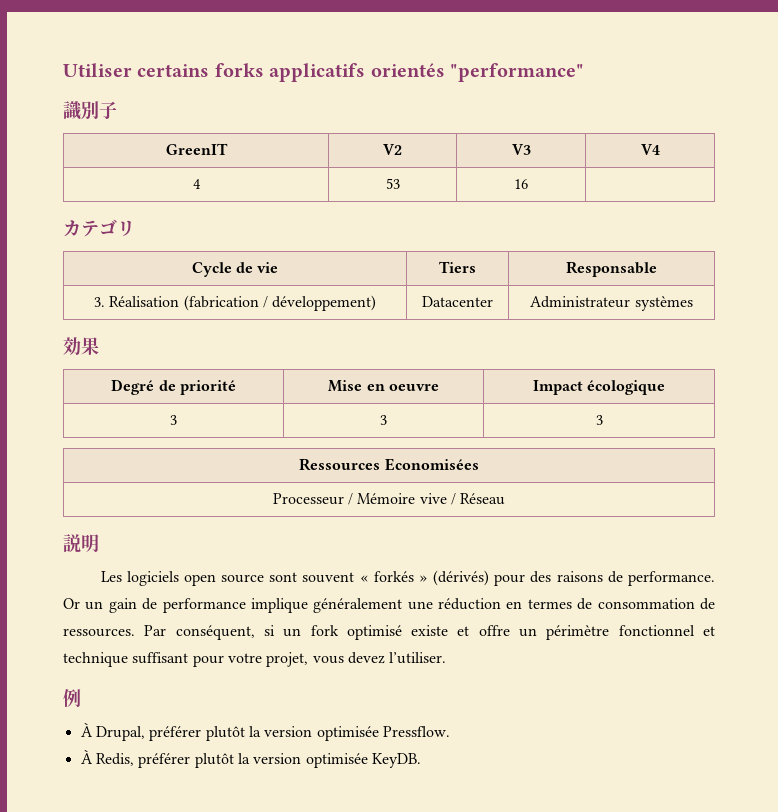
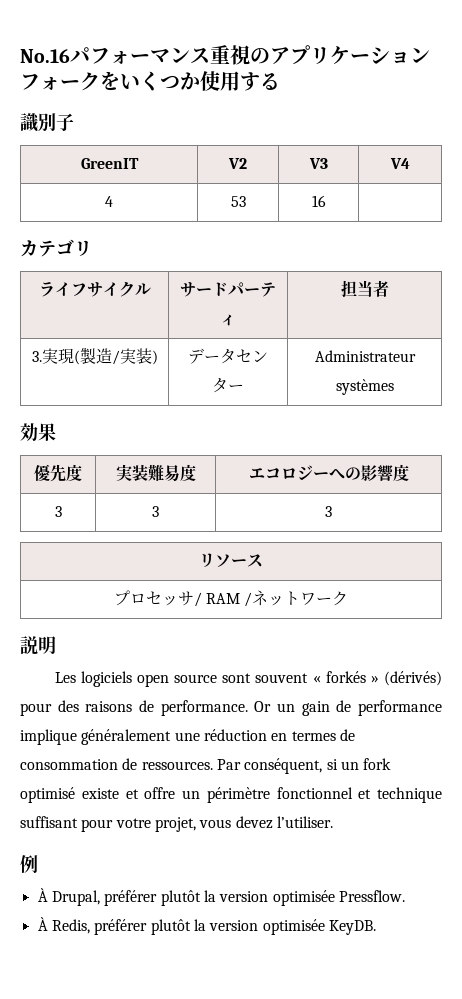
- Utiliser certains forks applicatifs orientés "performance"
+ No.16パフォーマンス重視のアプリケーションフォークをいくつか使用する
- Cycle de vie | Tiers | Responsable
- 3. Réalisation (fabrication / développement) | Datacenter | Administrateur systèmes
+ ライフサイクル | サードパーティ | 担当者
+ 3.実現(製造/実装) | データセンター | Administrateur systèmes
  効果
- Degré de priorité | Mise en oeuvre | Impact écologique
+ 優先度 | 実装難易度 | エコロジーへの影響度
  3 | 3 | 3
- Ressources Economisées
- Processeur / Mémoire vive / Réseau
+ リソース
+ プロセッサ/ RAM /ネットワーク

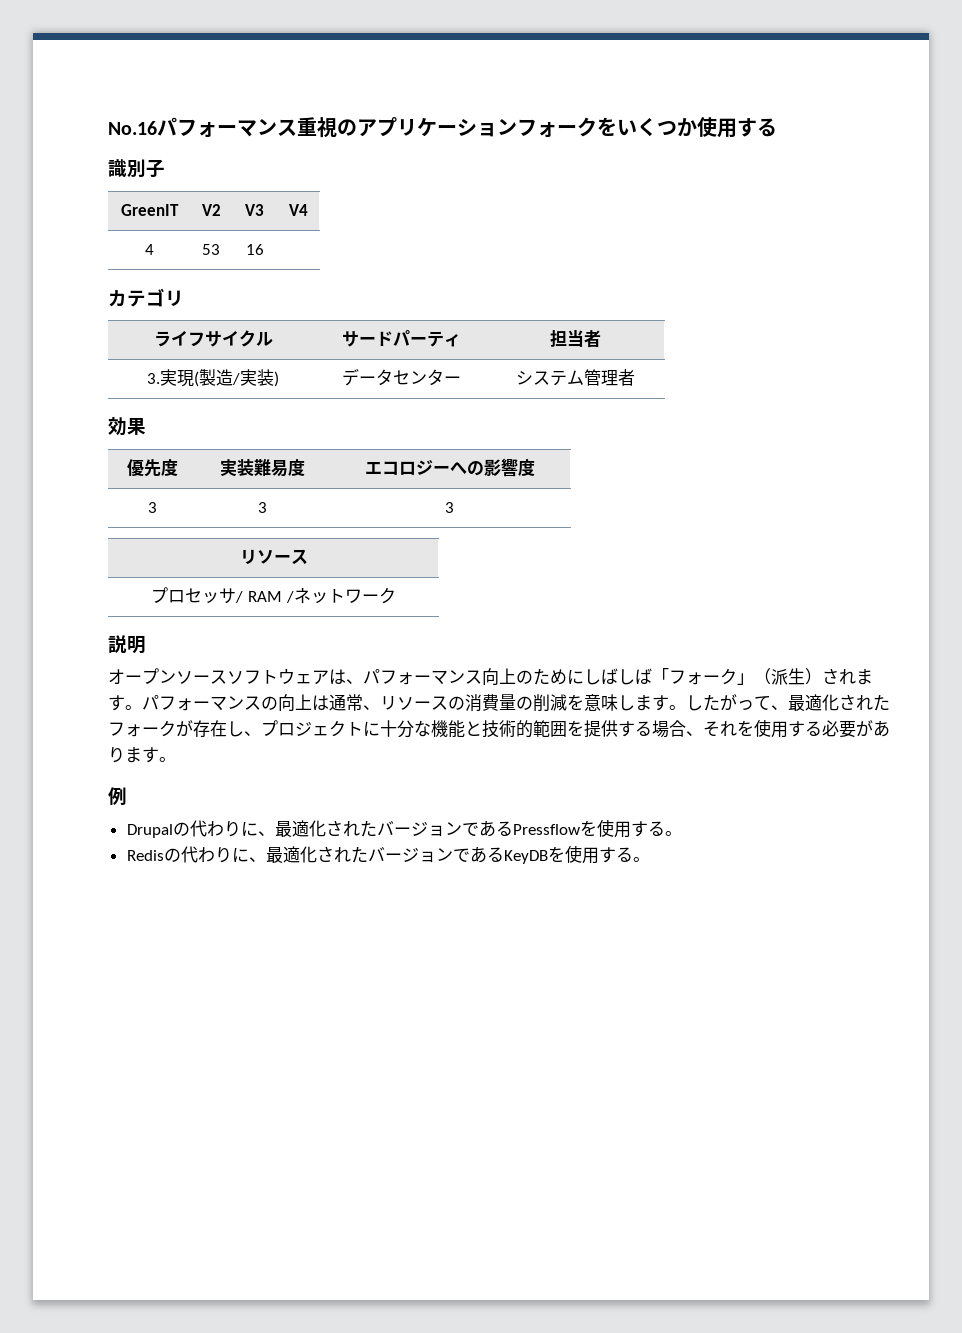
- 3.実現(製造/実装) | データセンター | Administrateur systèmes
+ 3.実現(製造/実装) | データセンター | システム管理者
- Les logiciels open source sont souvent « forkés » (dérivés) pour des raisons de performance. Or un gain de performance implique généralement une réduction en termes de consommation de ressources. Par conséquent, si un fork optimisé existe et offre un périmètre fonctionnel et technique suffisant pour votre projet, vous devez l’utiliser.
+ オープンソースソフトウェアは、パフォーマンス向上のためにしばしば「フォーク」（派生）されます。パフォーマンスの向上は通常、リソースの消費量の削減を意味します。したがって、最適化されたフォークが存在し、プロジェクトに十分な機能と技術的範囲を提供する場合、それを使用する必要があります。
  例
- À Drupal, préférer plutôt la version optimisée Pressflow.
- À Redis, préférer plutôt la version optimisée KeyDB.
+ Drupalの代わりに、最適化されたバージョンであるPressflowを使用する。
+ Redisの代わりに、最適化されたバージョンであるKeyDBを使用する。

